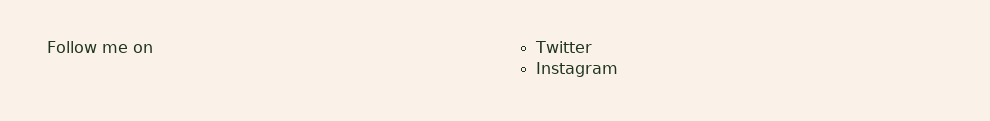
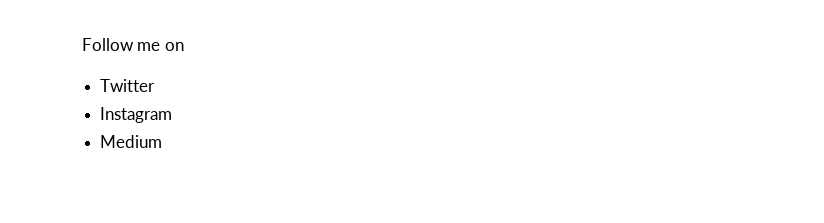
+ Medium

